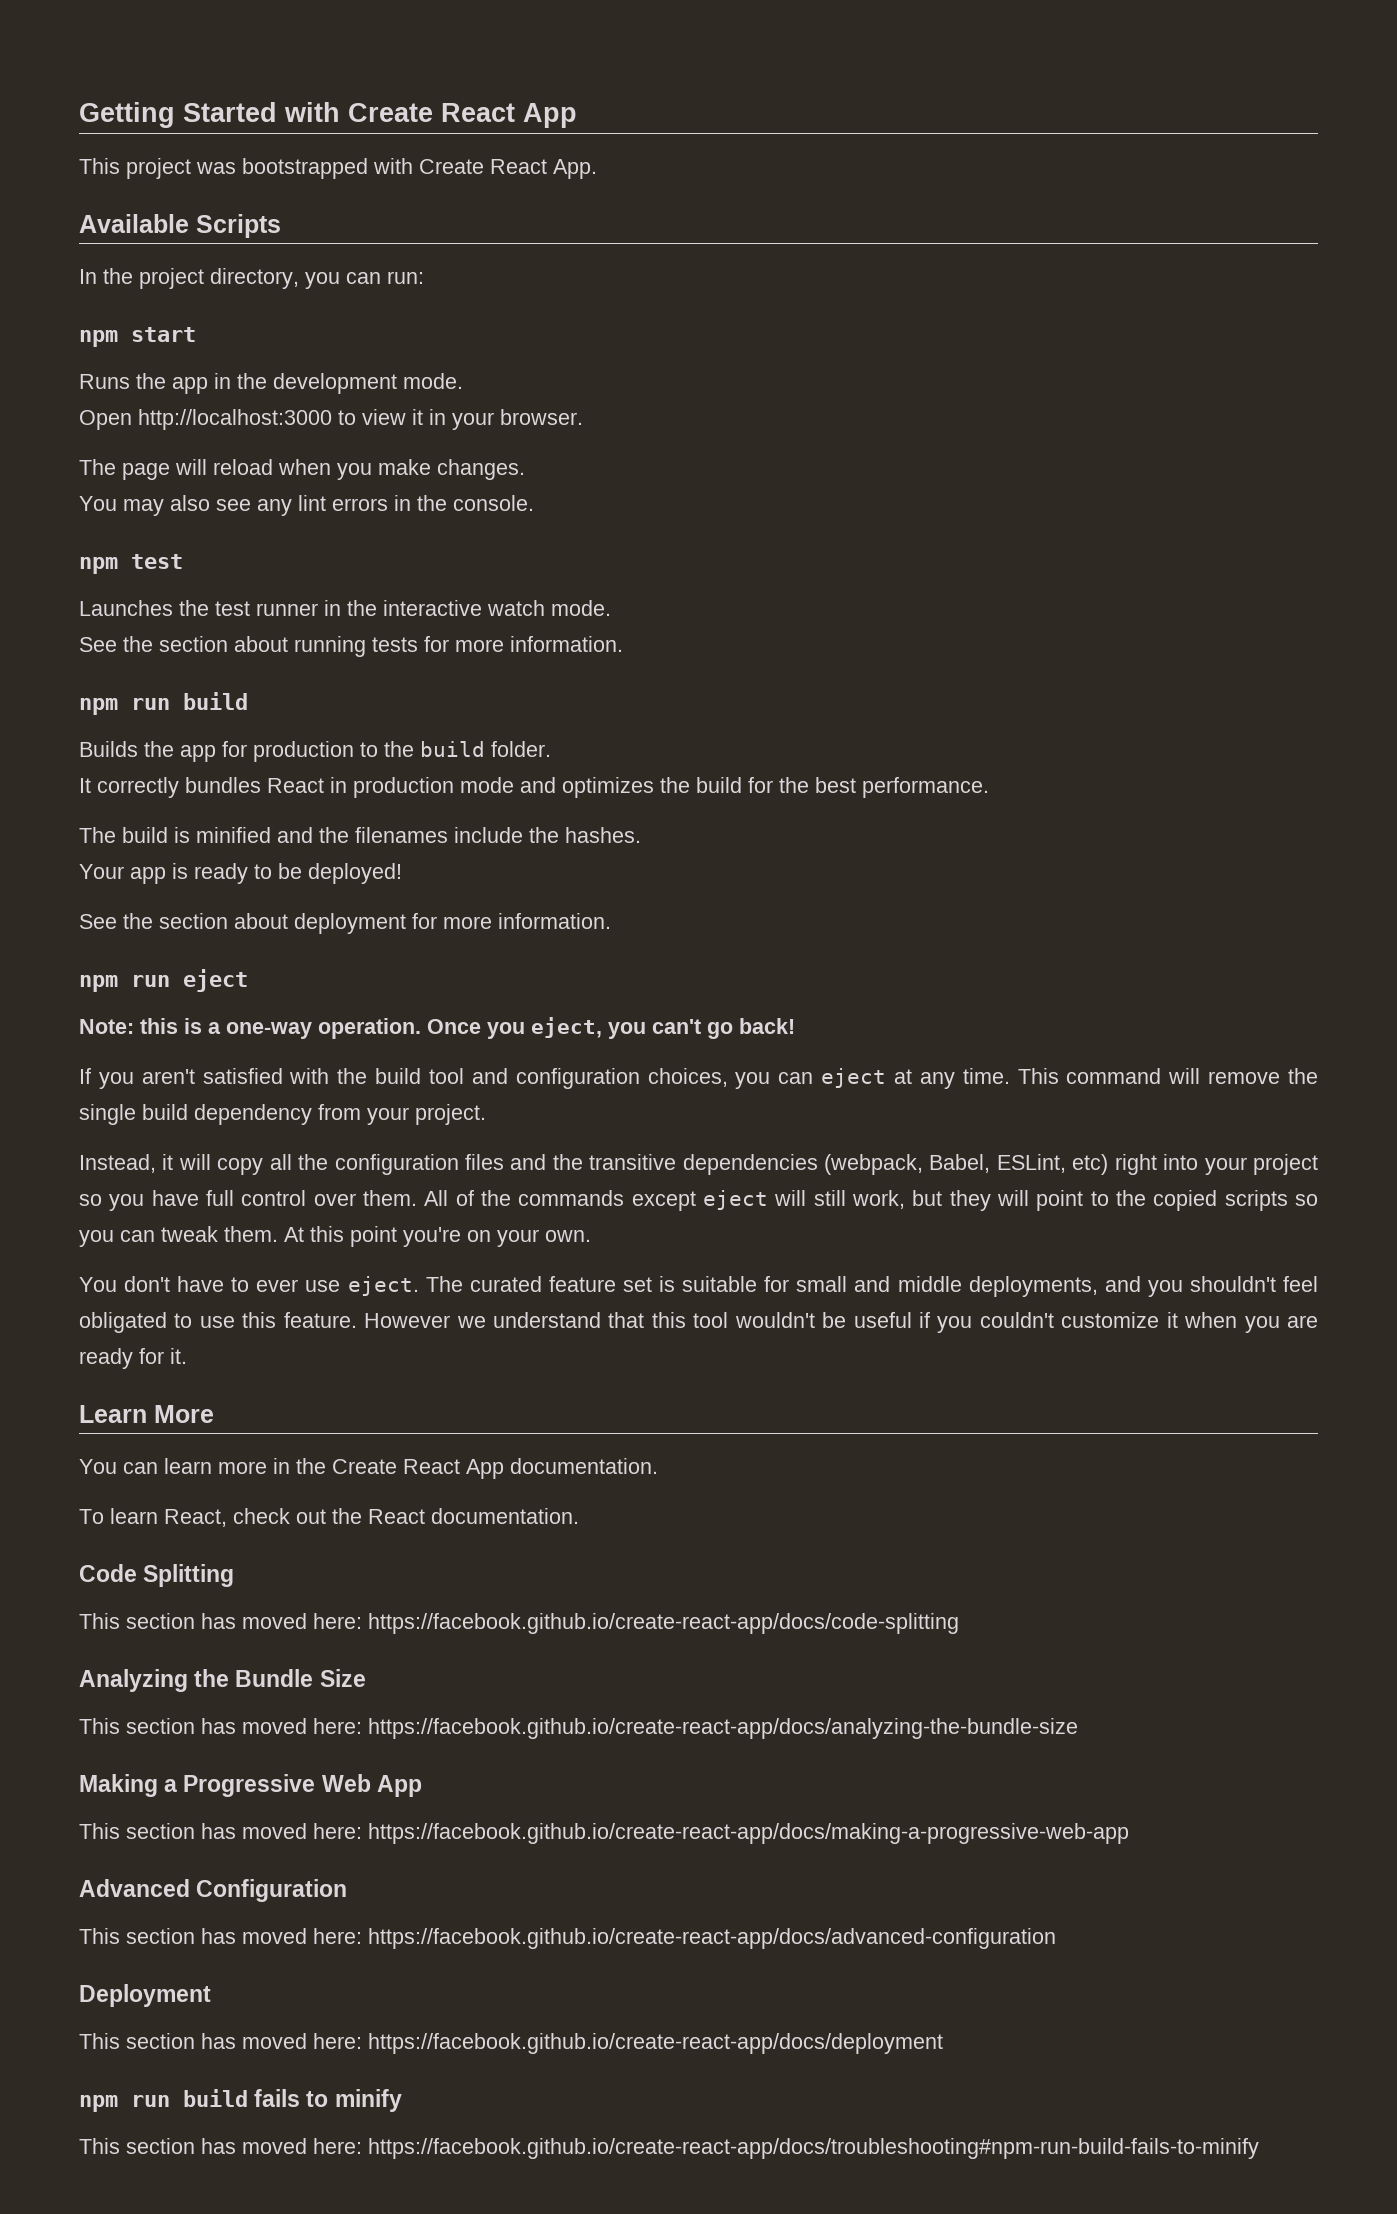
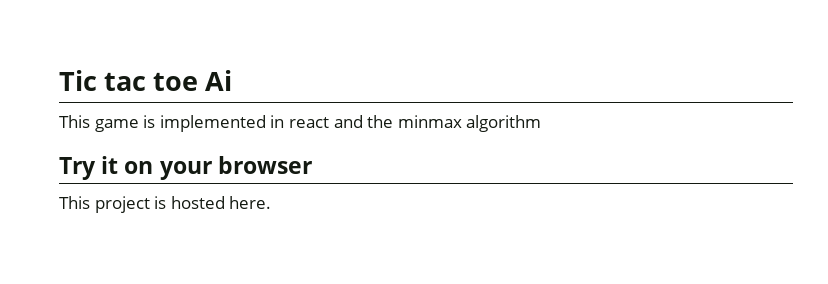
- Getting Started with Create React App
- This project was bootstrapped with Create React App.
- Available Scripts
- In the project directory, you can run:
- npm start
- Runs the app in the development mode.
- Open http://localhost:3000 to view it in your browser.
- The page will reload when you make changes.
- You may also see any lint errors in the console.
- npm test
- Launches the test runner in the interactive watch mode.
- See the section about running tests for more information.
- npm run build
- Builds the app for production to the build folder.
- It correctly bundles React in production mode and optimizes the build for the best performance.
- The build is minified and the filenames include the hashes.
- Your app is ready to be deployed!
- See the section about deployment for more information.
- npm run eject
- Note: this is a one-way operation. Once you eject, you can't go back!
- If you aren't satisfied with the build tool and configuration choices, you can eject at any time. This command will remove the single build dependency from your project.
- Instead, it will copy all the configuration files and the transitive dependencies (webpack, Babel, ESLint, etc) right into your project so you have full control over them. All of the commands except eject will still work, but they will point to the copied scripts so you can tweak them. At this point you're on your own.
- You don't have to ever use eject. The curated feature set is suitable for small and middle deployments, and you shouldn't feel obligated to use this feature. However we understand that this tool wouldn't be useful if you couldn't customize it when you are ready for it.
- Learn More
- You can learn more in the Create React App documentation.
- To learn React, check out the React documentation.
- Code Splitting
- This section has moved here: https://facebook.github.io/create-react-app/docs/code-splitting
- Analyzing the Bundle Size
- This section has moved here: https://facebook.github.io/create-react-app/docs/analyzing-the-bundle-size
- Making a Progressive Web App
- This section has moved here: https://facebook.github.io/create-react-app/docs/making-a-progressive-web-app
- Advanced Configuration
- This section has moved here: https://facebook.github.io/create-react-app/docs/advanced-configuration
- Deployment
- This section has moved here: https://facebook.github.io/create-react-app/docs/deployment
- npm run build fails to minify
- This section has moved here: https://facebook.github.io/create-react-app/docs/troubleshooting#npm-run-build-fails-to-minify
+ Tic tac toe Ai
+ This game is implemented in react and the minmax algorithm
+ Try it on your browser
+ This project is hosted here.

